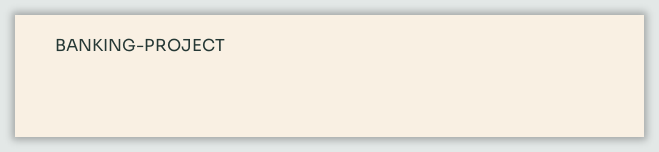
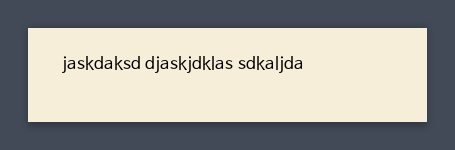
- BANKING-PROJECT
+ jaskdaksd djaskjdklas sdkaljda

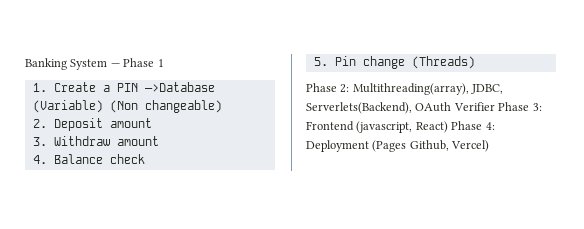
- jaskdaksd djaskjdklas sdkaljda
+ Banking System — Phase 1
+ 1. Create a PIN —>Database (Variable) (Non changeable)
+ 2. Deposit amount
+ 3. Withdraw amount
+ 4. Balance check
+ 5. Pin change (Threads)
+ Phase 2: Multithreading(array), JDBC, Serverlets(Backend), OAuth Verifier Phase 3: Frontend (javascript, React) Phase 4: Deployment (Pages Github, Vercel)

